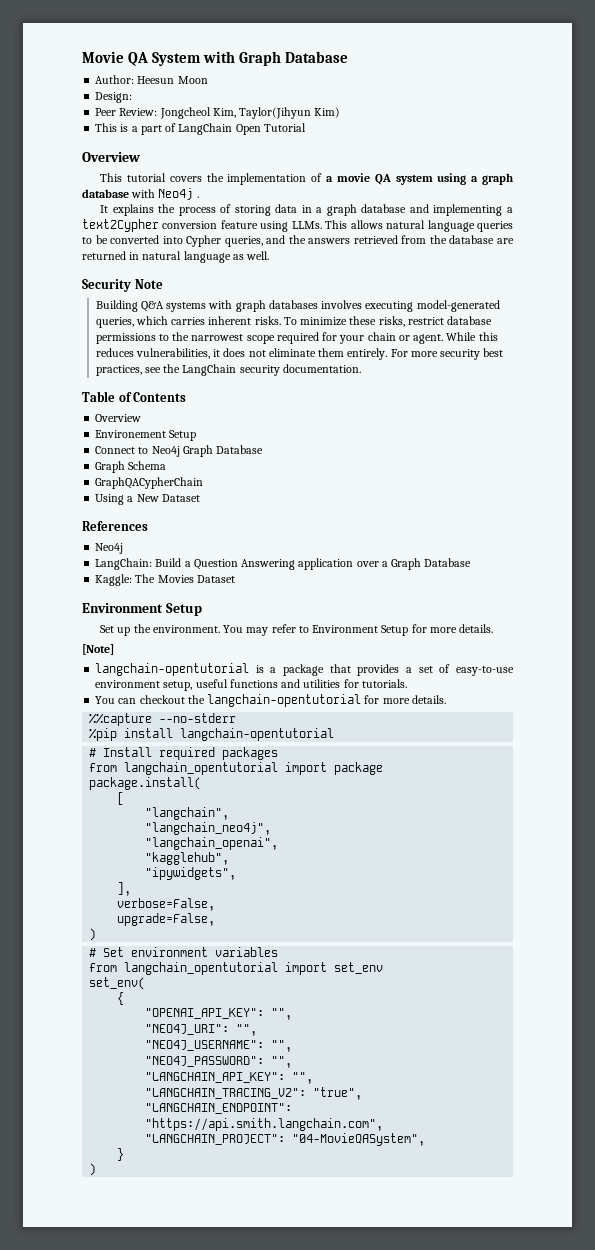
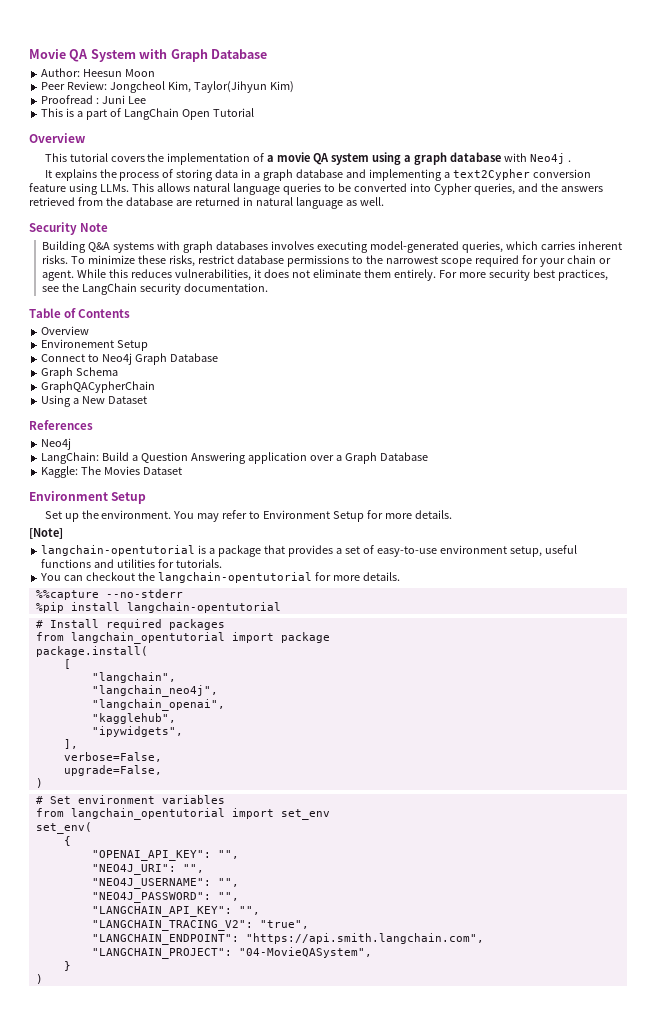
- Design:
+ Proofread : Juni Lee

